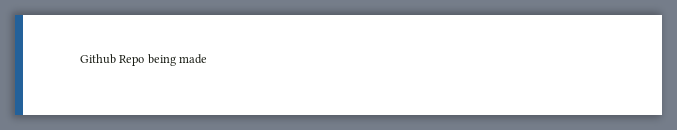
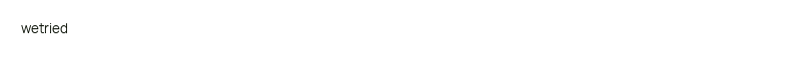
- Github Repo being made
+ wetried

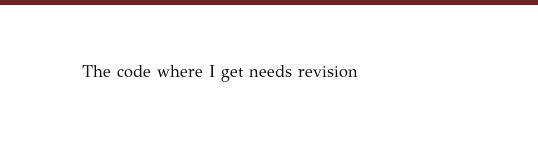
- wetried
+ The code where I get needs revision

